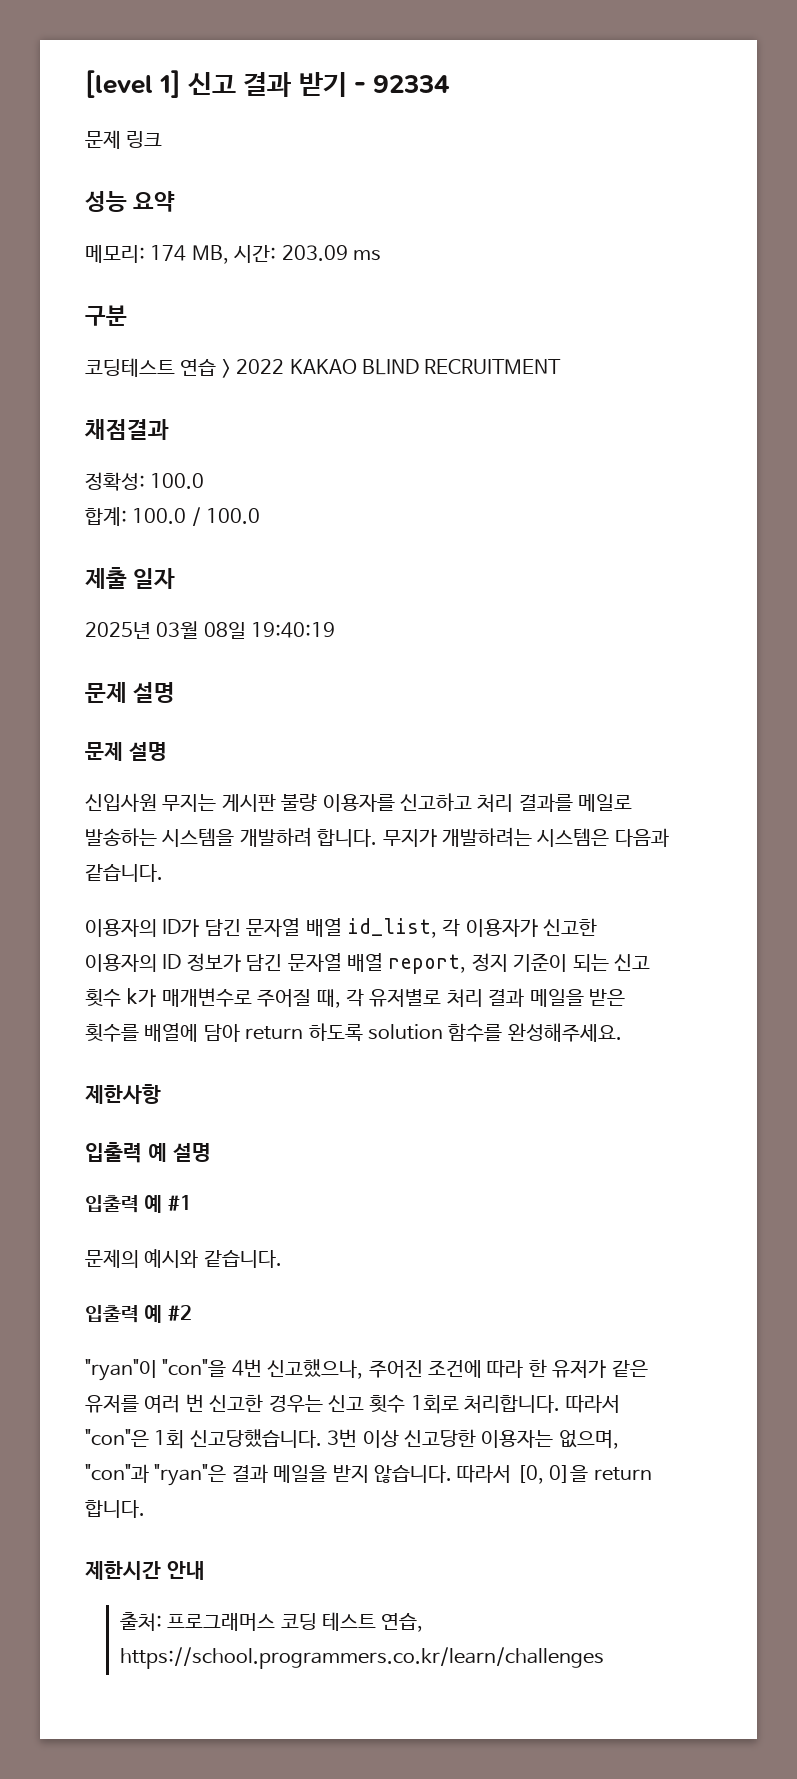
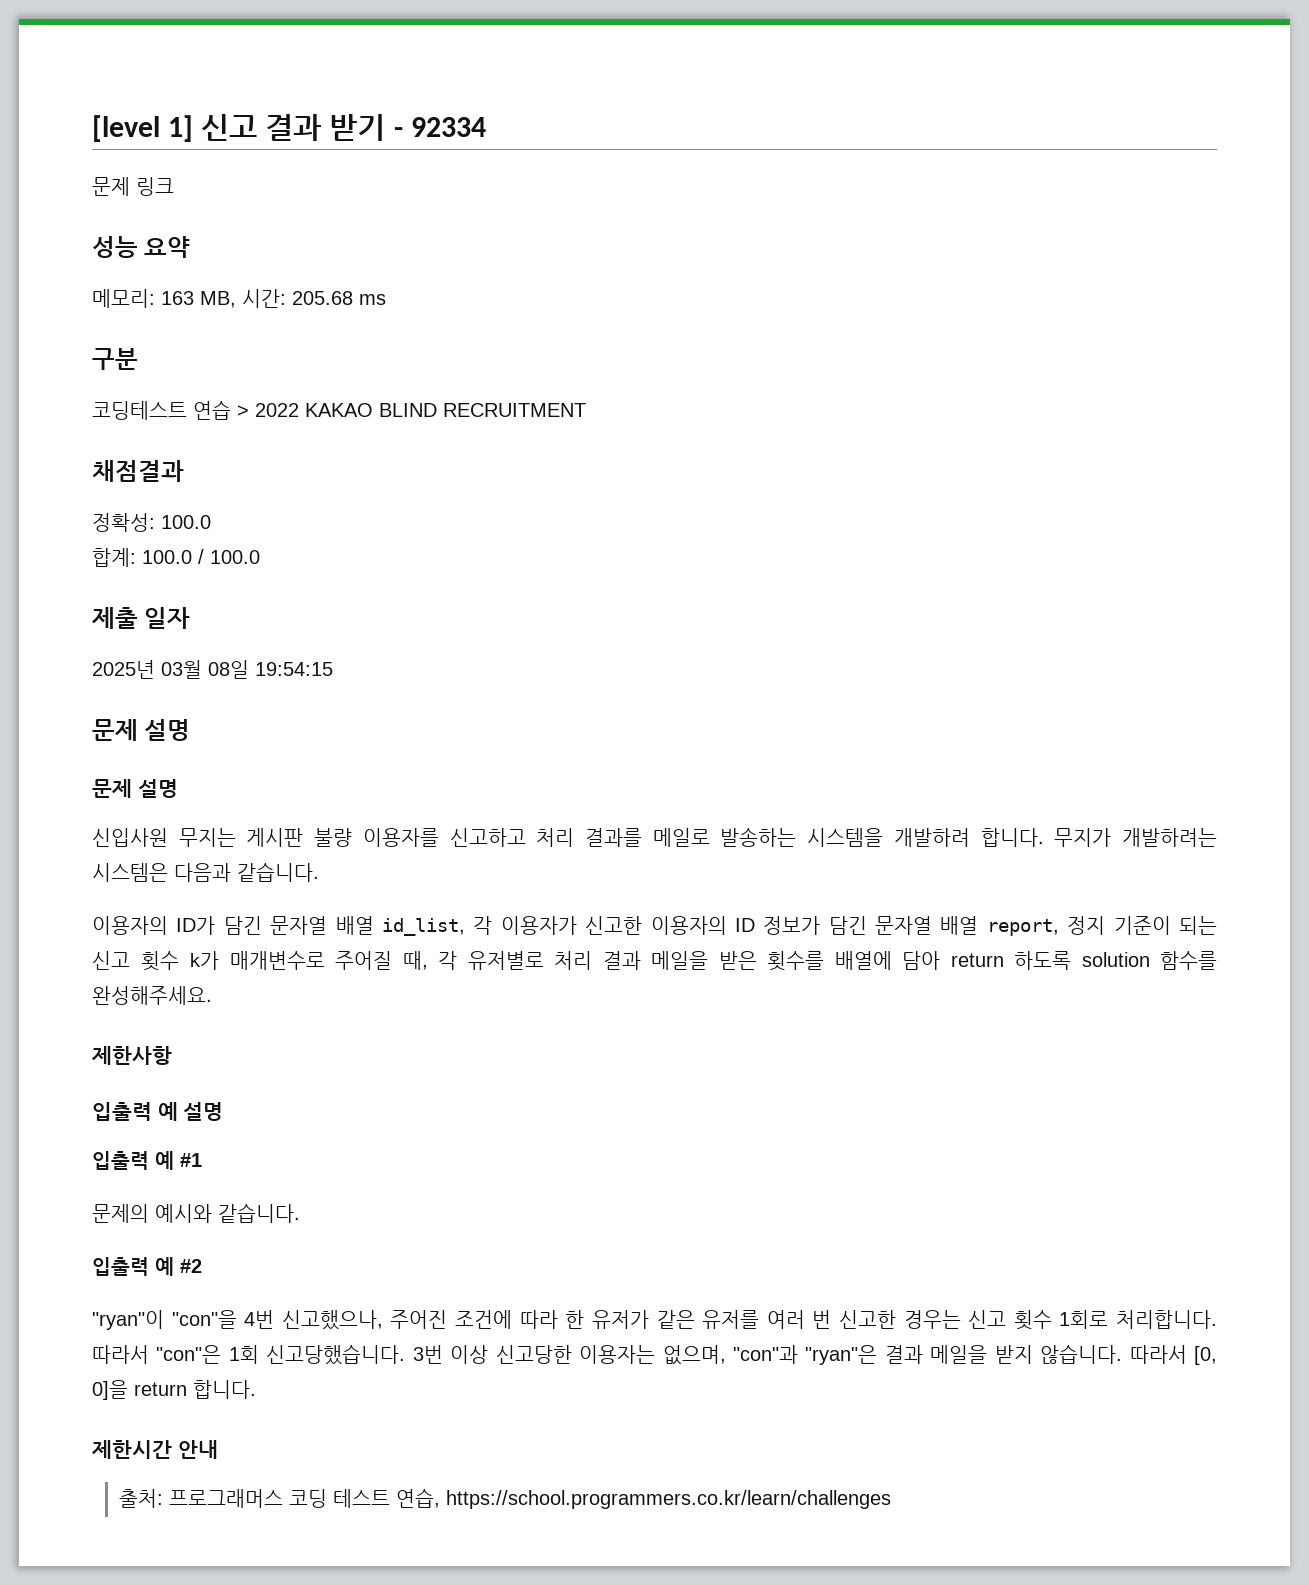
- 메모리: 174 MB, 시간: 203.09 ms
+ 메모리: 163 MB, 시간: 205.68 ms
- 2025년 03월 08일 19:40:19
+ 2025년 03월 08일 19:54:15

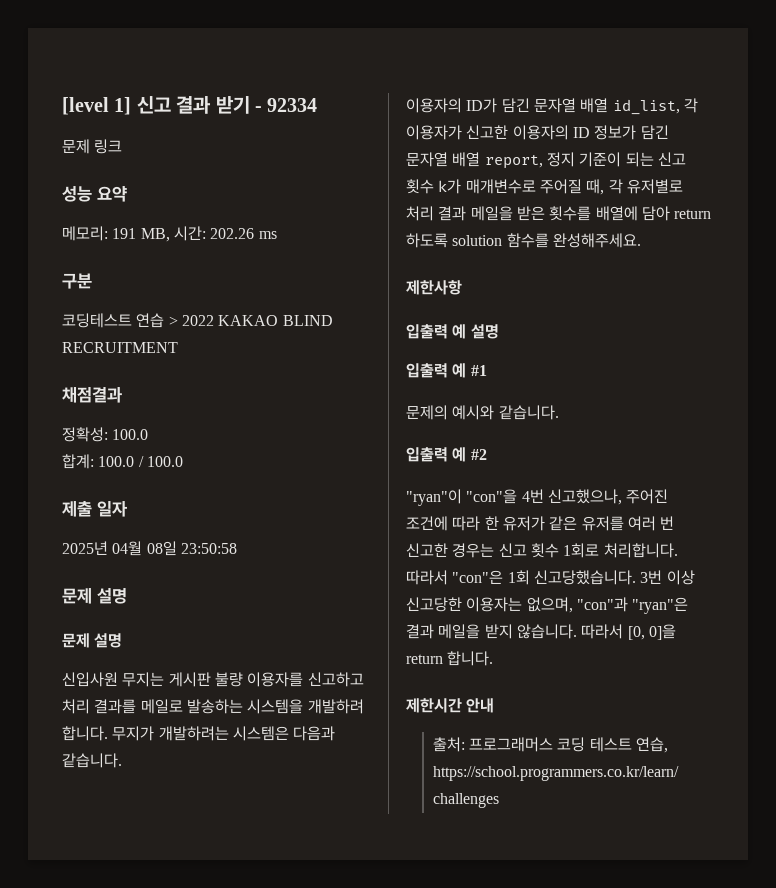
- 메모리: 163 MB, 시간: 205.68 ms
+ 메모리: 191 MB, 시간: 202.26 ms
- 2025년 03월 08일 19:54:15
+ 2025년 04월 08일 23:50:58

